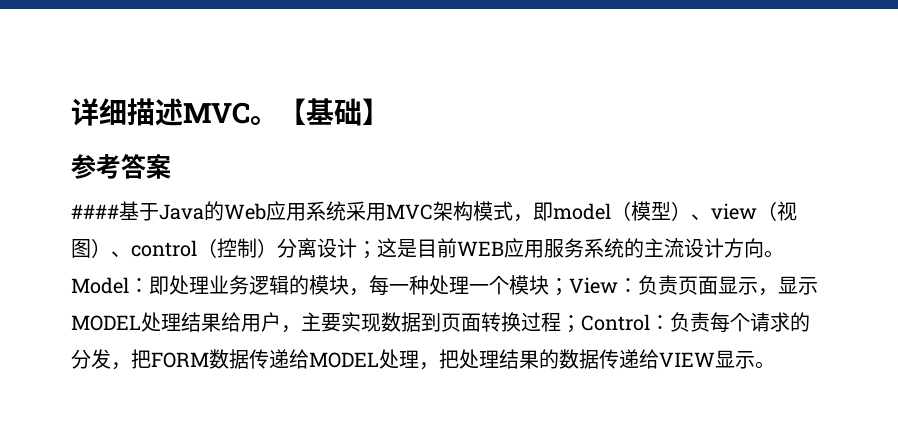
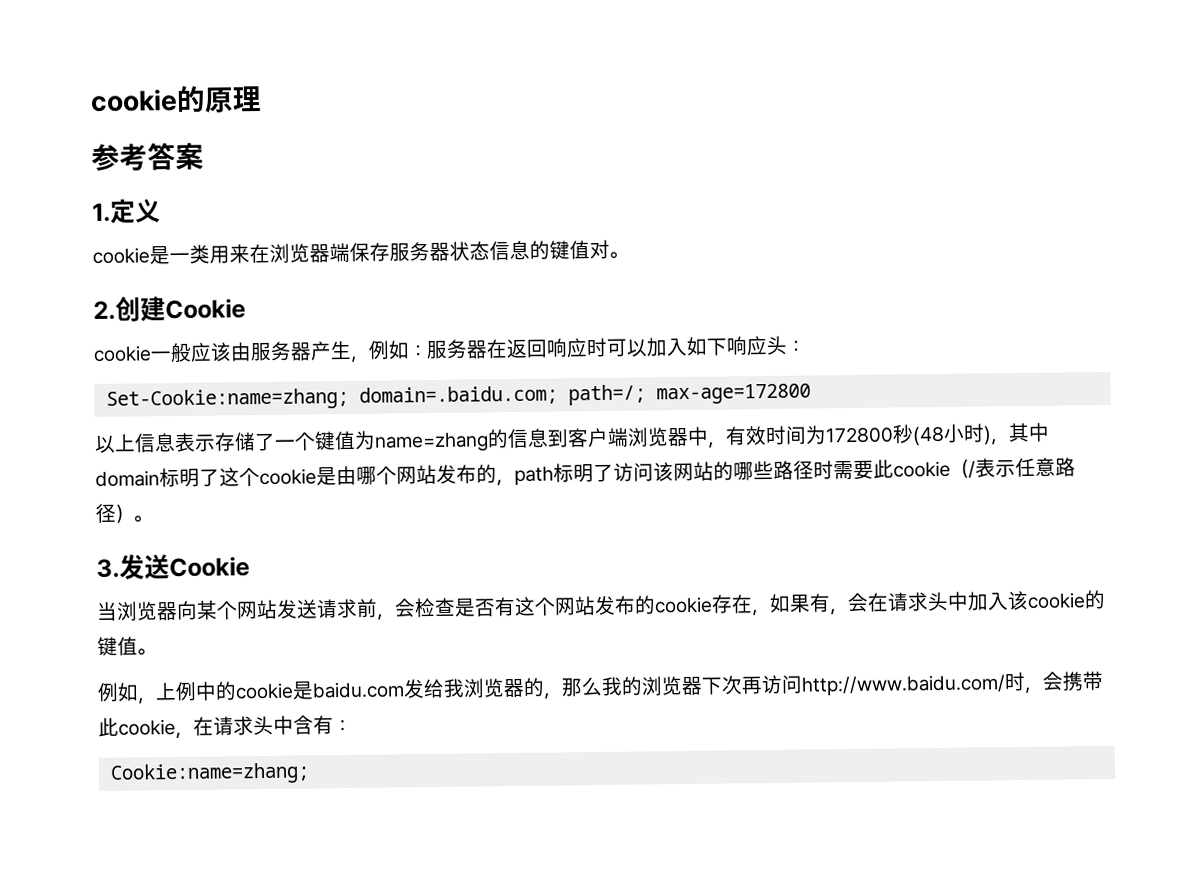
- 详细描述MVC。【基础】
+ cookie的原理
  参考答案
- ####基于Java的Web应用系统采用MVC架构模式，即model（模型）、view（视图）、control（控制）分离设计；这是目前WEB应用服务系统的主流设计方向。Model：即处理业务逻辑的模块，每一种处理一个模块；View：负责页面显示，显示MODEL处理结果给用户，主要实现数据到页面转换过程；Control：负责每个请求的分发，把FORM数据传递给MODEL处理，把处理结果的数据传递给VIEW显示。
+ 1.定义
+ cookie是一类用来在浏览器端保存服务器状态信息的键值对。
+ 2.创建Cookie
+ cookie一般应该由服务器产生，例如：服务器在返回响应时可以加入如下响应头：
+ Set-Cookie:name=zhang; domain=.baidu.com; path=/; max-age=172800
+ 以上信息表示存储了一个键值为name=zhang的信息到客户端浏览器中，有效时间为172800秒(48小时)，其中domain标明了这个cookie是由哪个网站发布的，path标明了访问该网站的哪些路径时需要此cookie（/表示任意路径）。
+ 3.发送Cookie
+ 当浏览器向某个网站发送请求前，会检查是否有这个网站发布的cookie存在，如果有，会在请求头中加入该cookie的键值。
+ 例如，上例中的cookie是baidu.com发给我浏览器的，那么我的浏览器下次再访问http://www.baidu.com/时，会携带此cookie，在请求头中含有：
+ Cookie:name=zhang;

